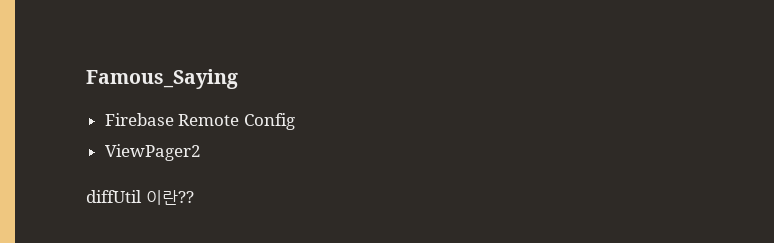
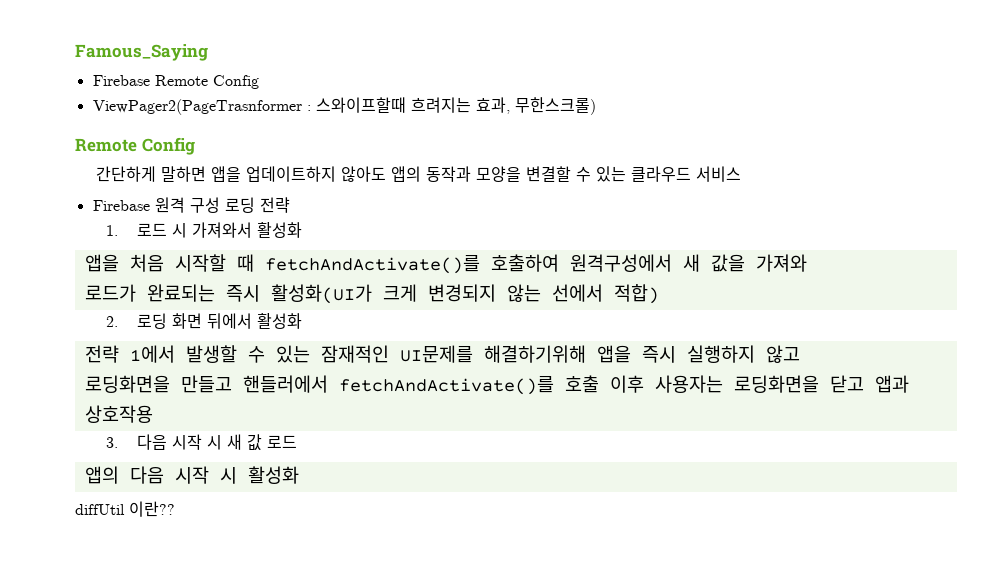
- ViewPager2
+ ViewPager2(PageTrasnformer : 스와이프할때 흐려지는 효과, 무한스크롤)
+ Remote Config
+ 간단하게 말하면 앱을 업데이트하지 않아도 앱의 동작과 모양을 변결할 수 있는 클라우드 서비스
+ Firebase 원격 구성 로딩 전략
+ 1. 로드 시 가져와서 활성화
+ 앱을 처음 시작할 때 fetchAndActivate()를 호출하여 원격구성에서 새 값을 가져와
+ 로드가 완료되는 즉시 활성화(UI가 크게 변경되지 않는 선에서 적합)
+ 2. 로딩 화면 뒤에서 활성화
+ 전략 1에서 발생할 수 있는 잠재적인 UI문제를 해결하기위해 앱을 즉시 실행하지 않고
+ 로딩화면을 만들고 핸들러에서 fetchAndActivate()를 호출 이후 사용자는 로딩화면을 닫고 앱과 상호작용
+ 3. 다음 시작 시 새 값 로드
+ 앱의 다음 시작 시 활성화

